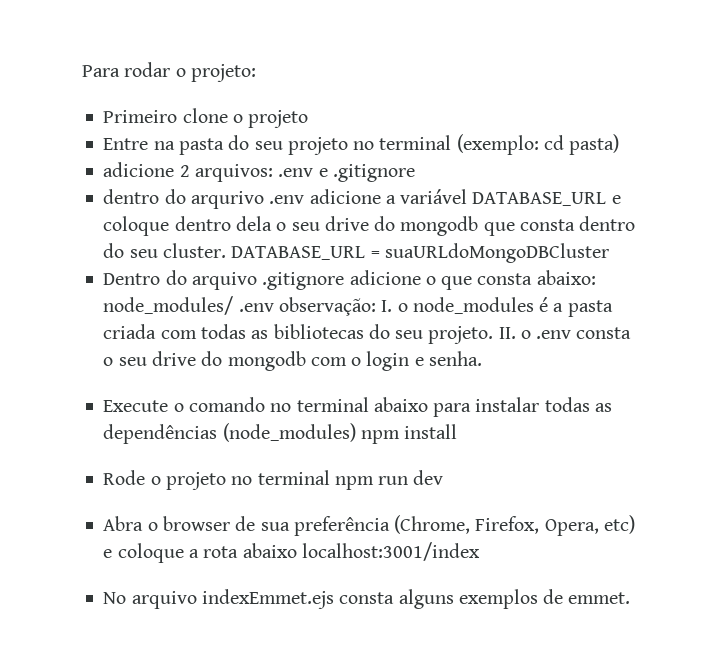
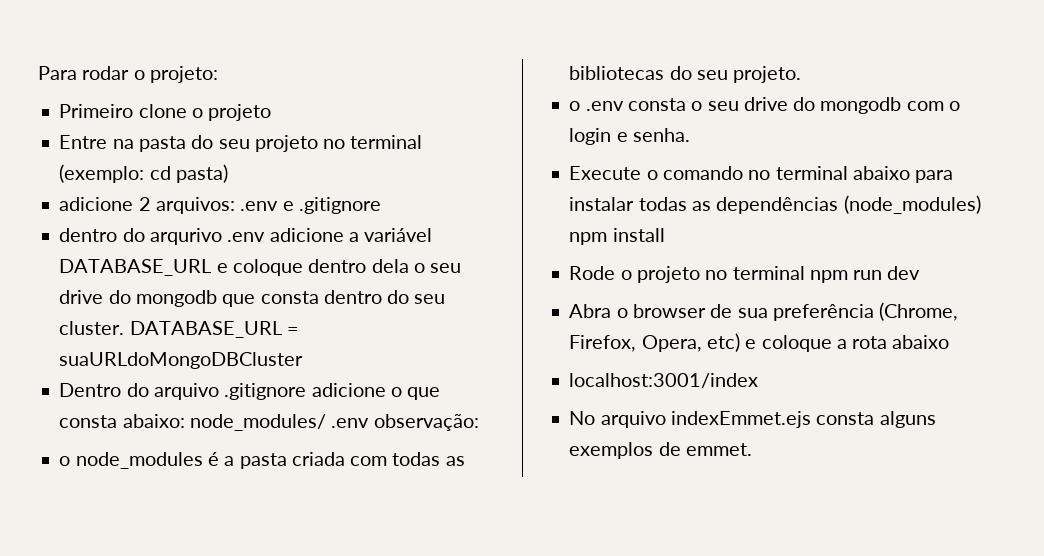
- Dentro do arquivo .gitignore adicione o que consta abaixo: node_modules/ .env observação: I. o node_modules é a pasta criada com todas as bibliotecas do seu projeto. II. o .env consta o seu drive do mongodb com o login e senha.
+ Dentro do arquivo .gitignore adicione o que consta abaixo: node_modules/ .env observação:
+ o node_modules é a pasta criada com todas as bibliotecas do seu projeto.
+ o .env consta o seu drive do mongodb com o login e senha.
- Abra o browser de sua preferência (Chrome, Firefox, Opera, etc) e coloque a rota abaixo localhost:3001/index
+ Abra o browser de sua preferência (Chrome, Firefox, Opera, etc) e coloque a rota abaixo
+ localhost:3001/index

